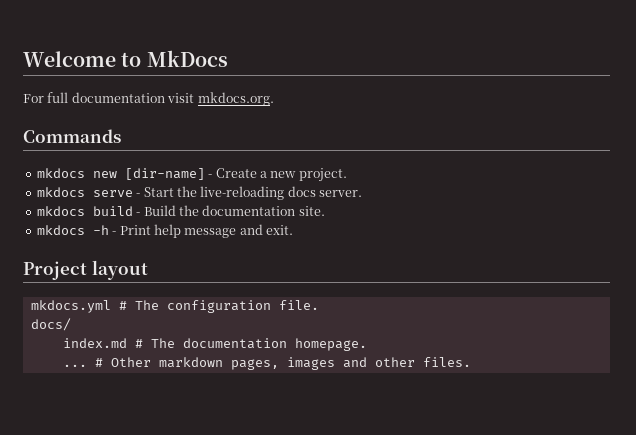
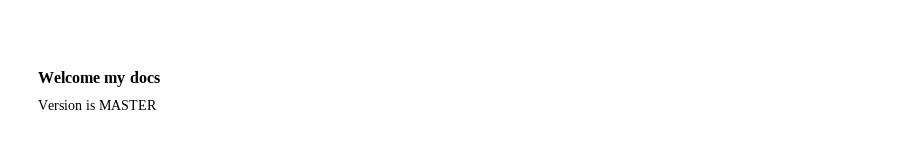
- Welcome to MkDocs
- For full documentation visit mkdocs.org.
- Commands
- mkdocs new [dir-name] - Create a new project.
- mkdocs serve - Start the live-reloading docs server.
- mkdocs build - Build the documentation site.
- mkdocs -h - Print help message and exit.
- Project layout
- mkdocs.yml # The configuration file.
- docs/
- index.md # The documentation homepage.
- ... # Other markdown pages, images and other files.
+ Welcome my docs
+ Version is MASTER

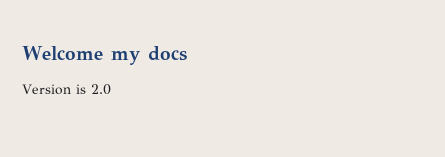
- Version is MASTER
+ Version is 2.0

